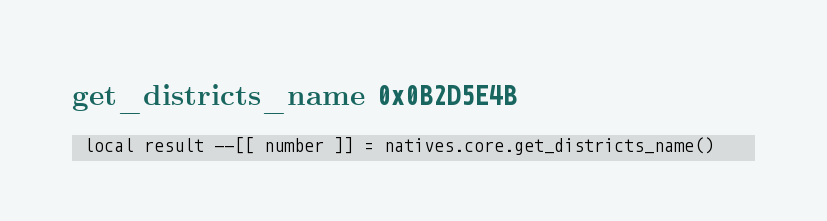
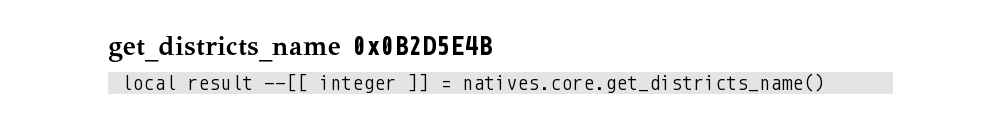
- local result --[[ number ]] = natives.core.get_districts_name()
+ local result --[[ integer ]] = natives.core.get_districts_name()

